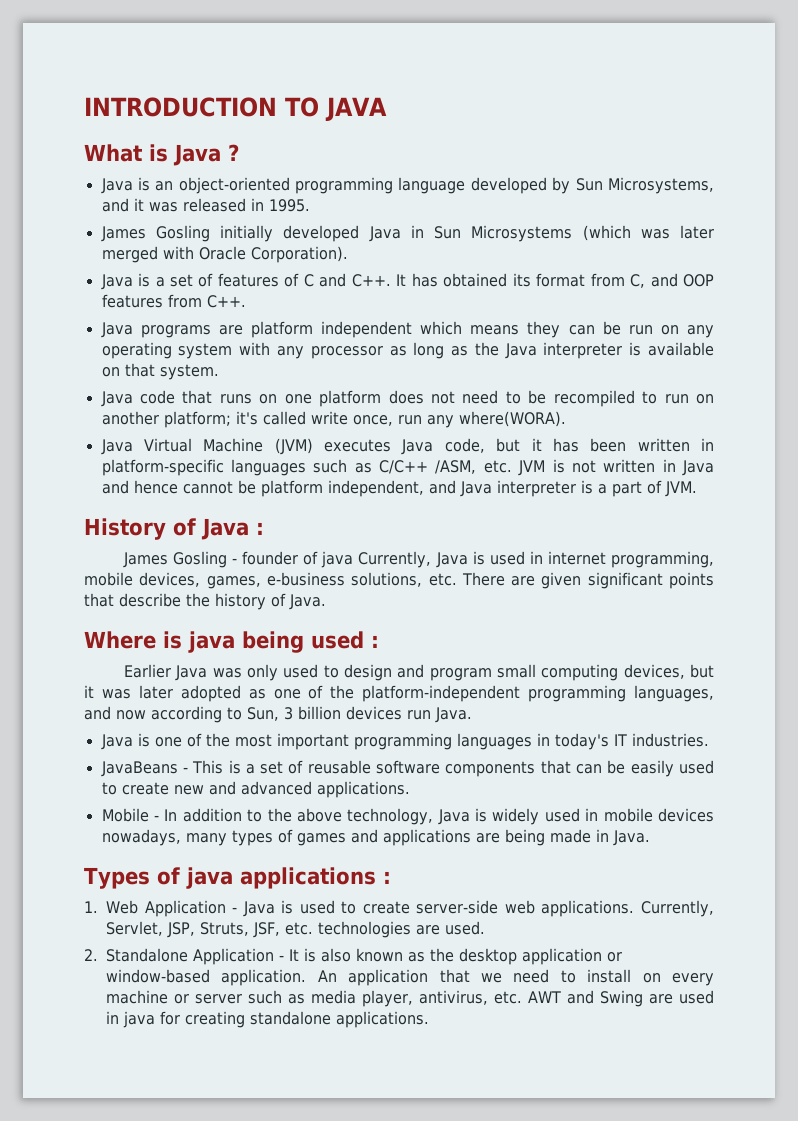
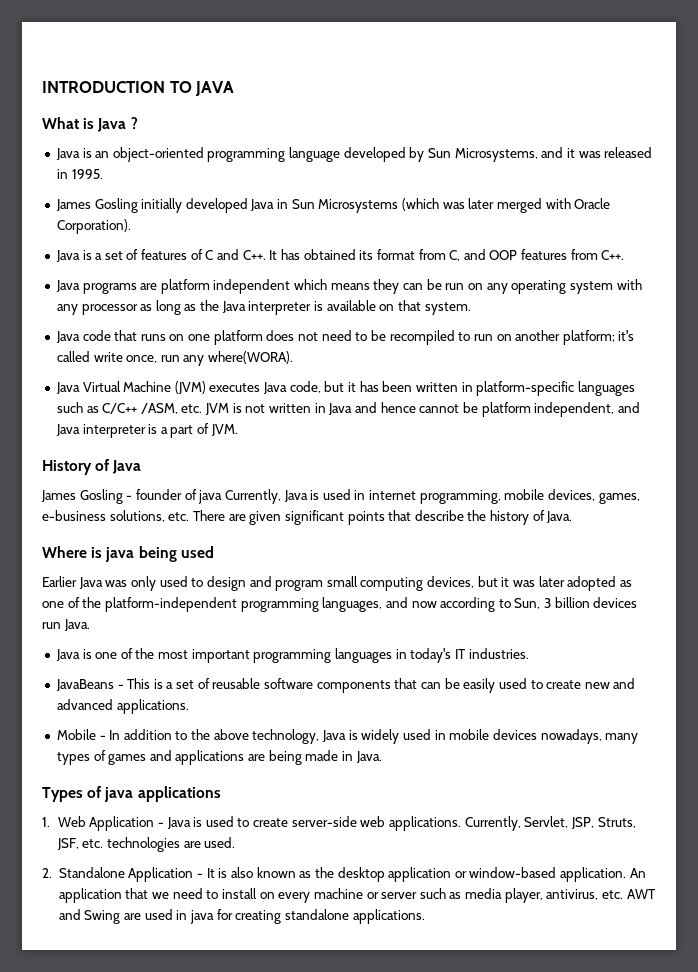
- History of Java :
+ History of Java
- Where is java being used :
+ Where is java being used
- Types of java applications :
+ Types of java applications

